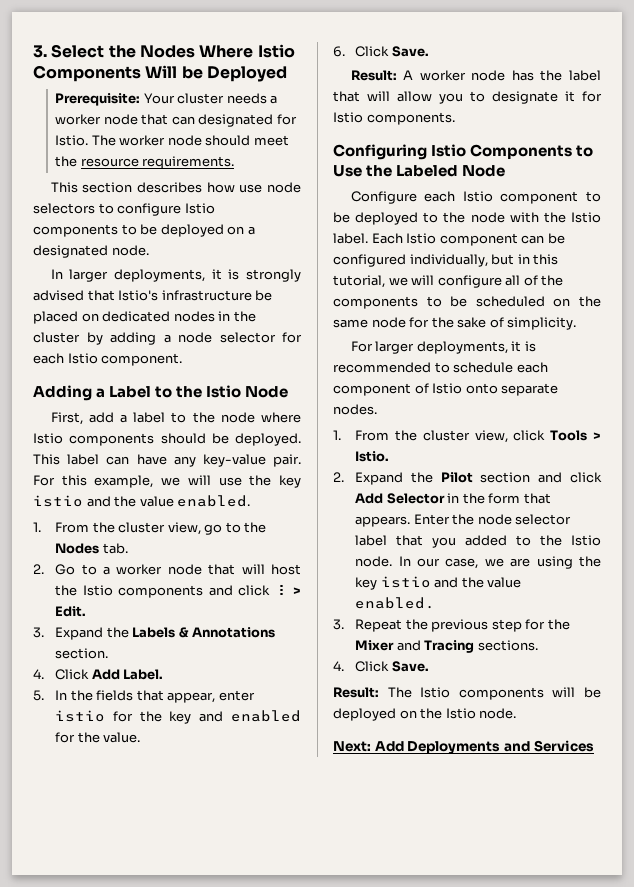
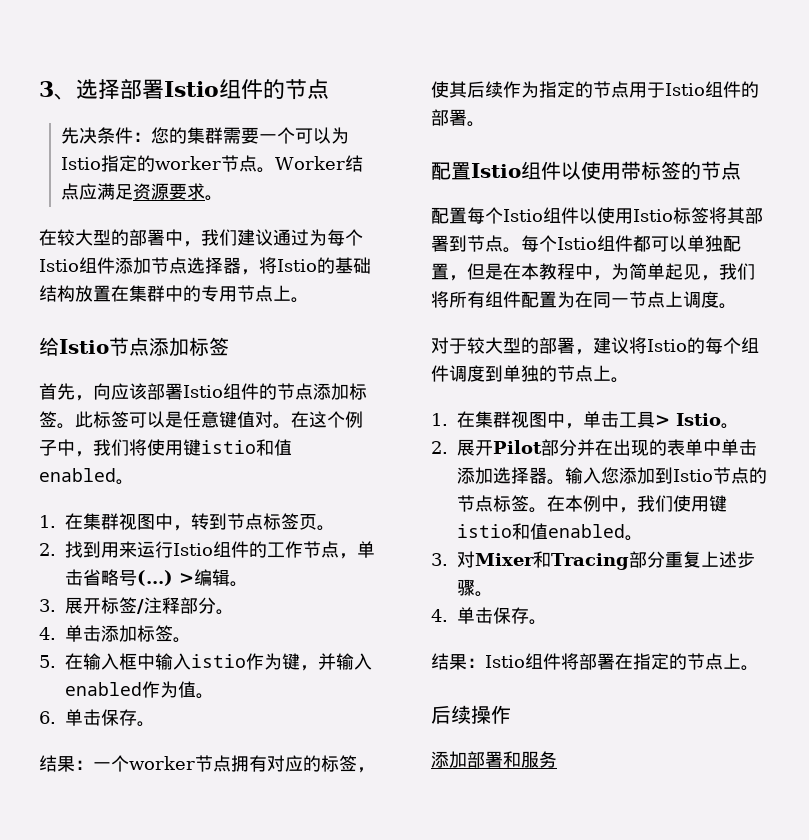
- 3. Select the Nodes Where Istio Components Will be Deployed
- Prerequisite: Your cluster needs a worker node that can designated for Istio. The worker node should meet the resource requirements.
- This section describes how use node selectors to configure Istio components to be deployed on a designated node.
- In larger deployments, it is strongly advised that Istio's infrastructure be placed on dedicated nodes in the cluster by adding a node selector for each Istio component.
- Adding a Label to the Istio Node
- First, add a label to the node where Istio components should be deployed. This label can have any key-value pair. For this example, we will use the key istio and the value enabled.
- 1. From the cluster view, go to the Nodes tab.
- 2. Go to a worker node that will host the Istio components and click ⋮ > Edit.
- 3. Expand the Labels & Annotations section.
- 4. Click Add Label.
- 5. In the fields that appear, enter istio for the key and enabled for the value.
- 6. Click Save.
- Result: A worker node has the label that will allow you to designate it for Istio components.
- Configuring Istio Components to Use the Labeled Node
- Configure each Istio component to be deployed to the node with the Istio label. Each Istio component can be configured individually, but in this tutorial, we will configure all of the components to be scheduled on the same node for the sake of simplicity.
- For larger deployments, it is recommended to schedule each component of Istio onto separate nodes.
- 1. From the cluster view, click Tools > Istio.
- 2. Expand the Pilot section and click Add Selector in the form that appears. Enter the node selector label that you added to the Istio node. In our case, we are using the key istio and the value enabled.
- 3. Repeat the previous step for the Mixer and Tracing sections.
- 4. Click Save.
- Result: The Istio components will be deployed on the Istio node.
- Next: Add Deployments and Services
+ 3、选择部署Istio组件的节点
+ 先决条件：您的集群需要一个可以为Istio指定的worker节点。Worker结点应满足资源要求。
+ 在较大型的部署中，我们建议通过为每个Istio组件添加节点选择器，将Istio的基础结构放置在集群中的专用节点上。
+ 给Istio节点添加标签
+ 首先，向应该部署Istio组件的节点添加标签。此标签可以是任意键值对。在这个例子中，我们将使用键istio和值enabled。
+ 1.在集群视图中，转到节点标签页。
+ 2.找到用来运行Istio组件的工作节点，单击省略号(...) >编辑。
+ 3.展开标签/注释部分。
+ 4.单击添加标签。
+ 5.在输入框中输入istio作为键，并输入enabled作为值。
+ 6.单击保存。
+ 结果：一个worker节点拥有对应的标签，使其后续作为指定的节点用于Istio组件的部署。
+ 配置Istio组件以使用带标签的节点
+ 配置每个Istio组件以使用Istio标签将其部署到节点。每个Istio组件都可以单独配置，但是在本教程中，为简单起见，我们将所有组件配置为在同一节点上调度。
+ 对于较大型的部署，建议将Istio的每个组件调度到单独的节点上。
+ 1.在集群视图中，单击工具> Istio。
+ 2.展开Pilot部分并在出现的表单中单击添加选择器。输入您添加到Istio节点的节点标签。在本例中，我们使用键istio和值enabled。
+ 3.对Mixer和Tracing部分重复上述步骤。
+ 4.单击保存。
+ 结果：Istio组件将部署在指定的节点上。
+ 后续操作
+ 添加部署和服务

